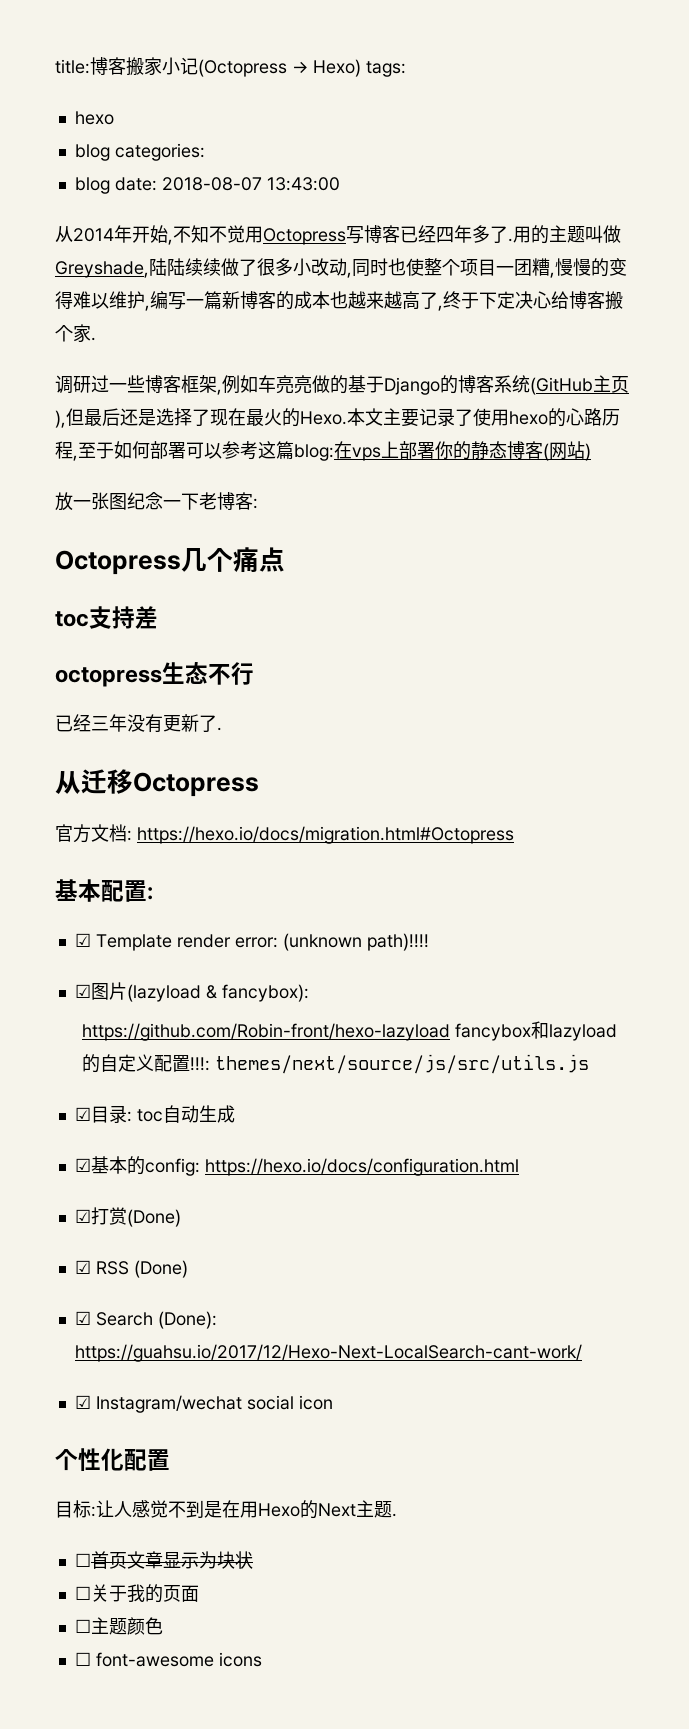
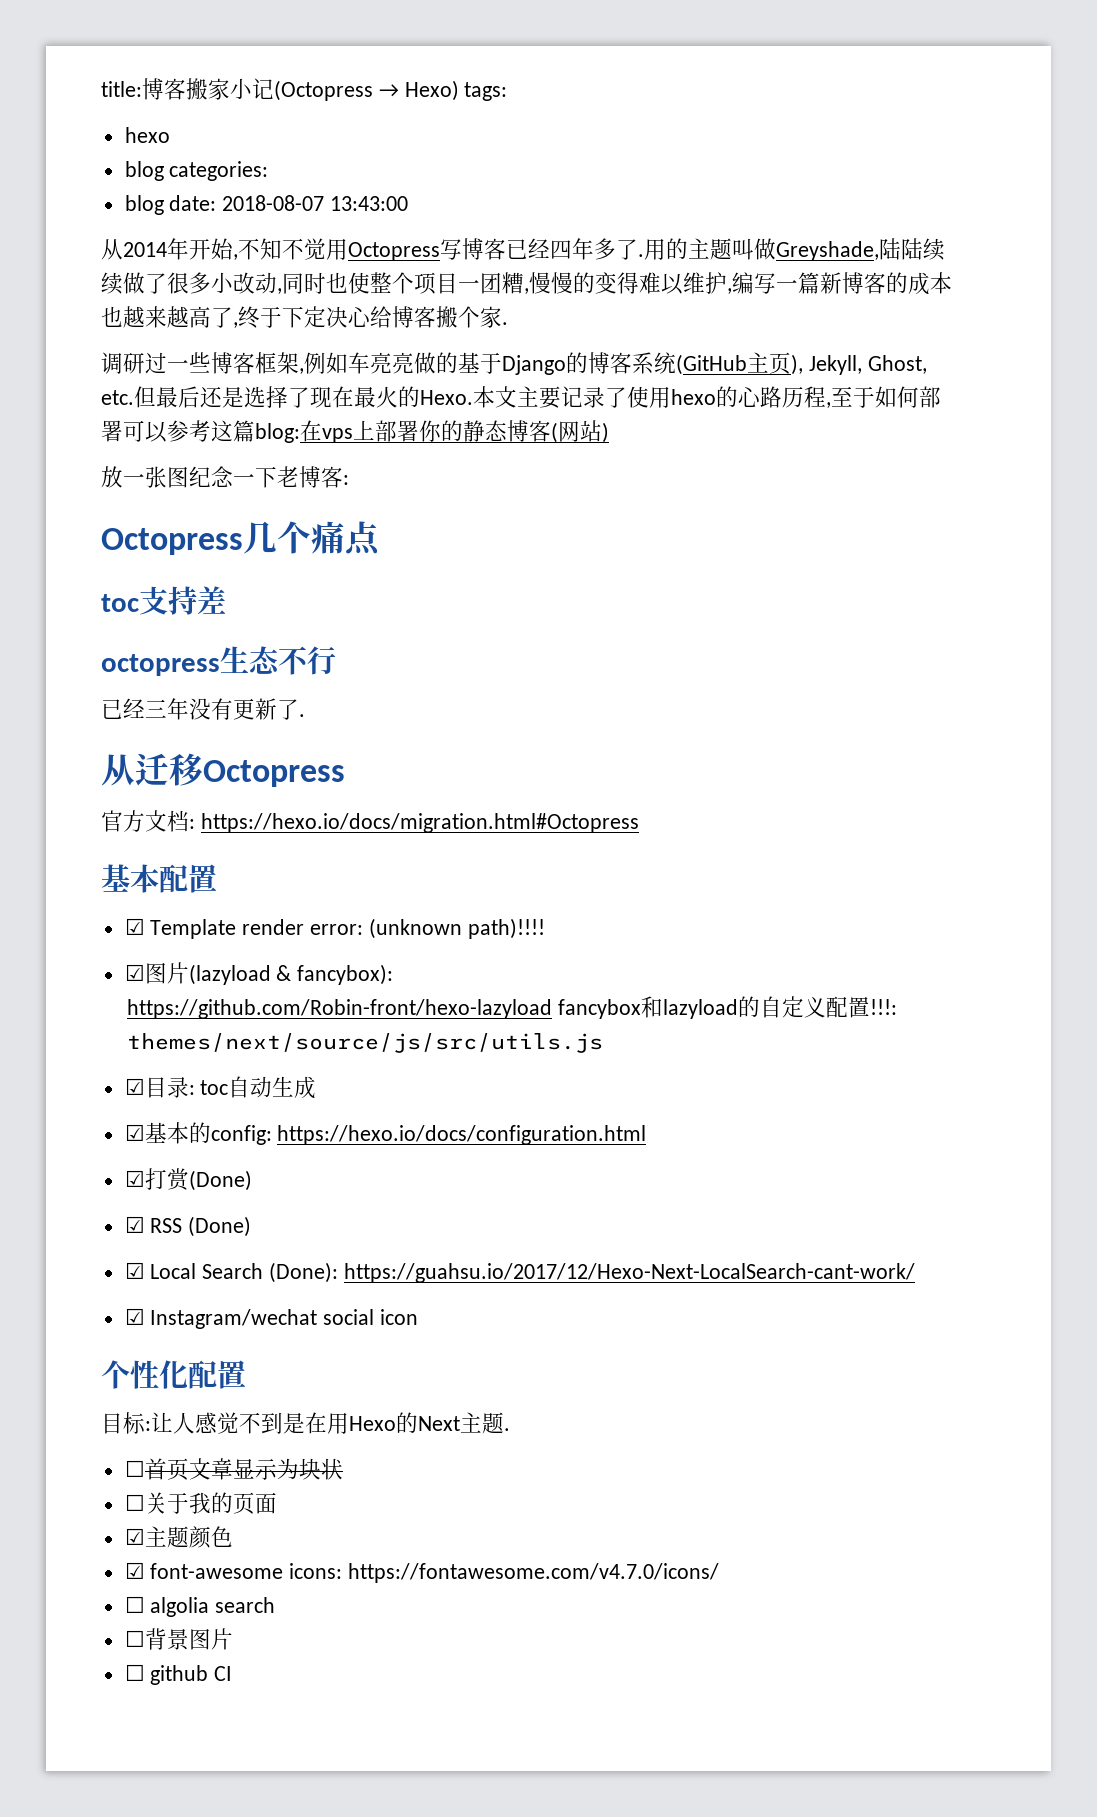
- 调研过一些博客框架,例如车亮亮做的基于Django的博客系统(GitHub主页),但最后还是选择了现在最火的Hexo.
+ 调研过一些博客框架,例如车亮亮做的基于Django的博客系统(GitHub主页), Jekyll, Ghost, etc.但最后还是选择了现在最火的Hexo.
- 基本配置:
+ 基本配置
- ☑ Search (Done): https://guahsu.io/2017/12/Hexo-Next-LocalSearch-cant-work/
+ ☑ Local Search (Done): https://guahsu.io/2017/12/Hexo-Next-LocalSearch-cant-work/
- ☐主题颜色
+ ☑主题颜色
- ☐ font-awesome icons
+ ☑ font-awesome icons: https://fontawesome.com/v4.7.0/icons/
+ ☐ algolia search
+ ☐背景图片
+ ☐ github CI

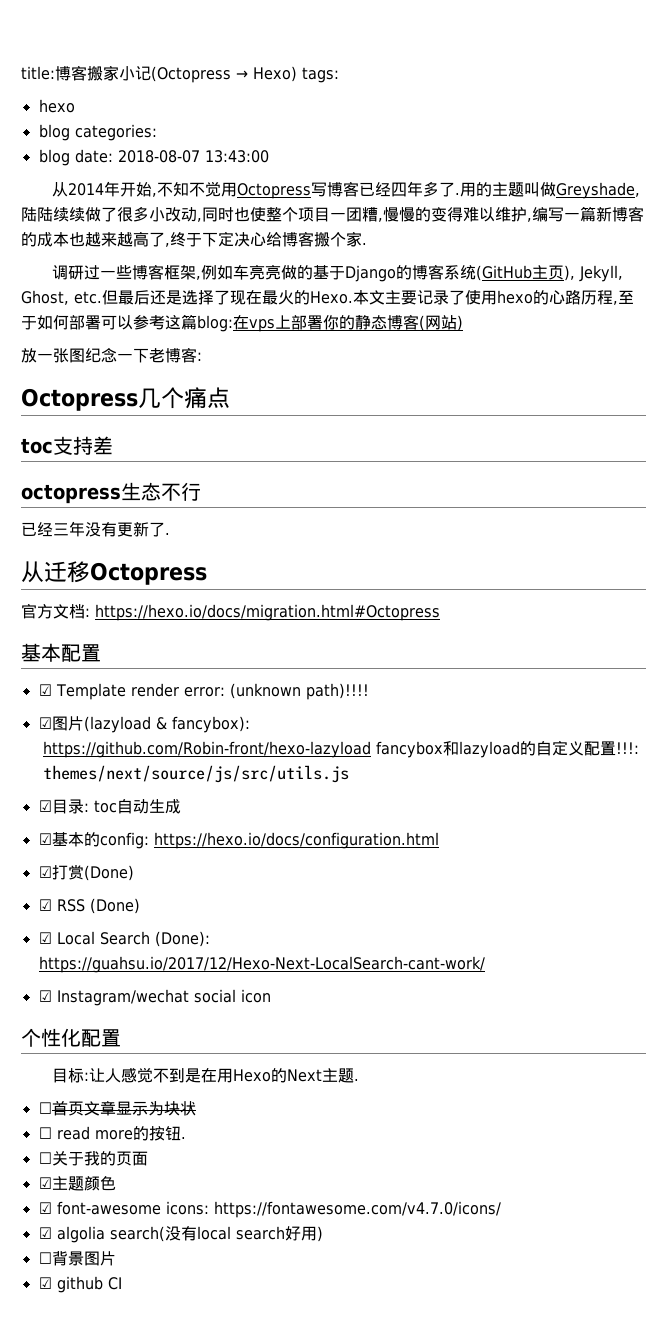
+ ☐ read more的按钮.
- ☐ algolia search
+ ☑ algolia search(没有local search好用)
- ☐ github CI
+ ☑ github CI

